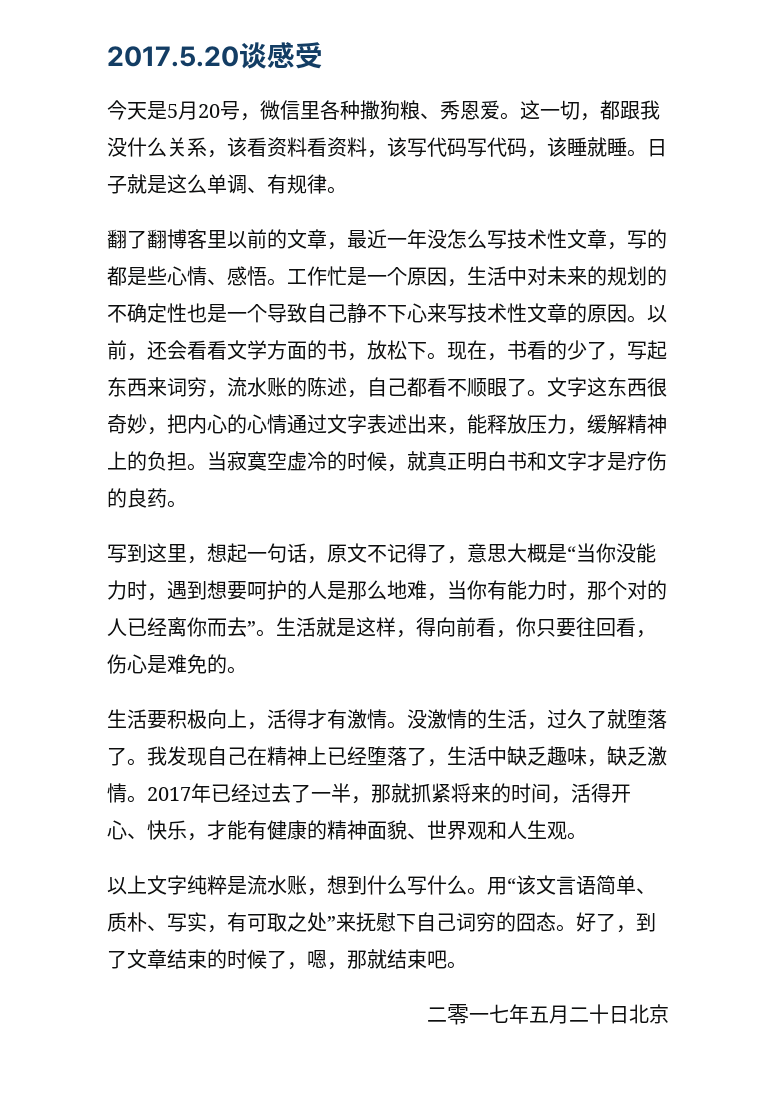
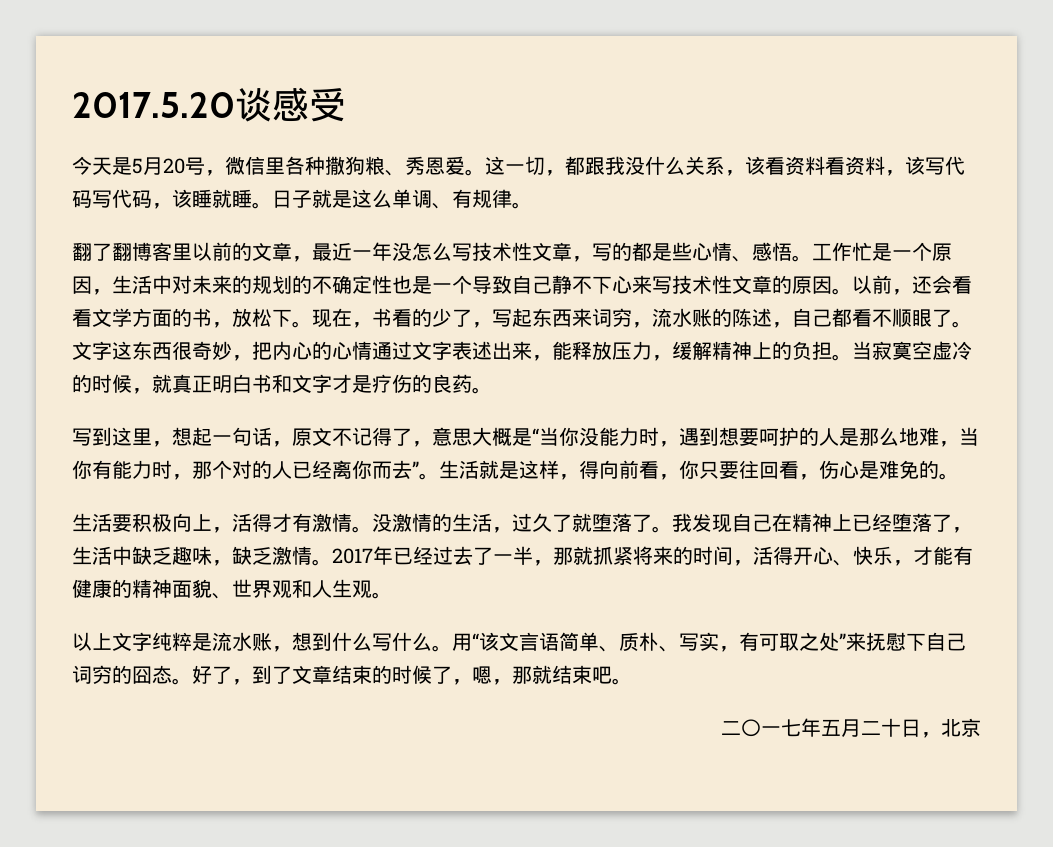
- 二零一七年五月二十日北京
+ 二〇一七年五月二十日，北京

